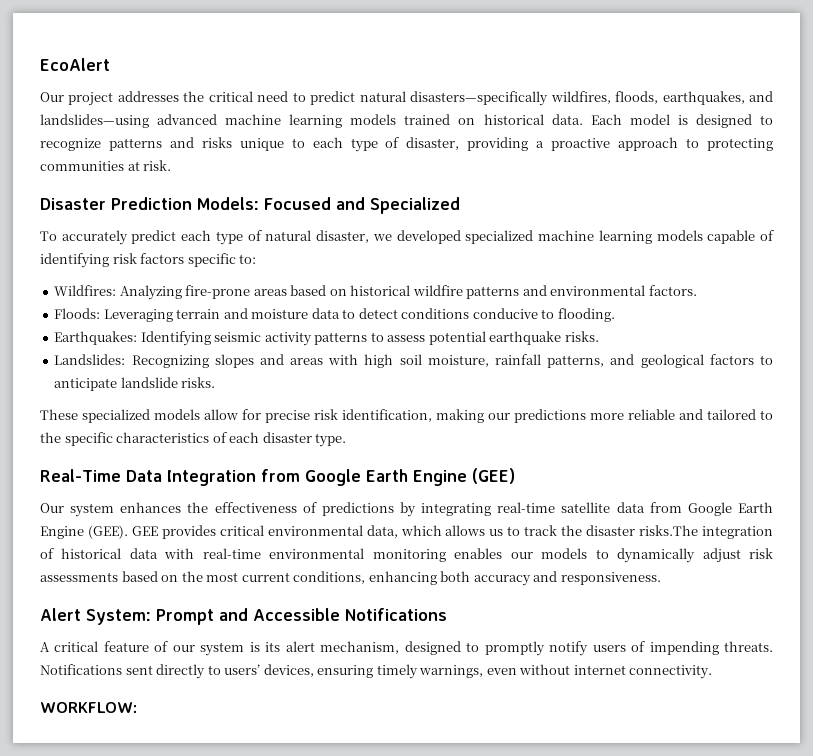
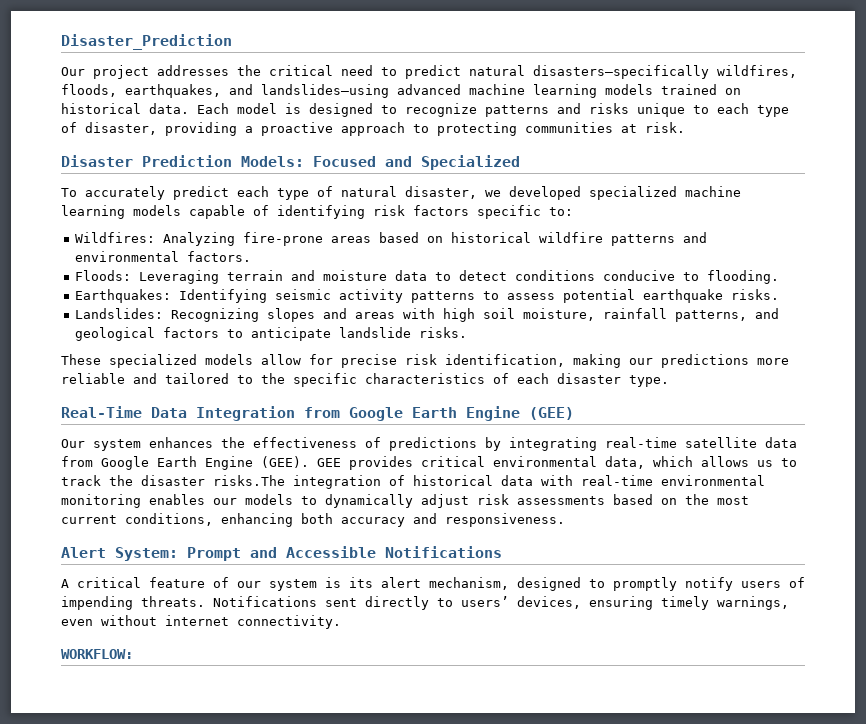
- EcoAlert
+ Disaster_Prediction

